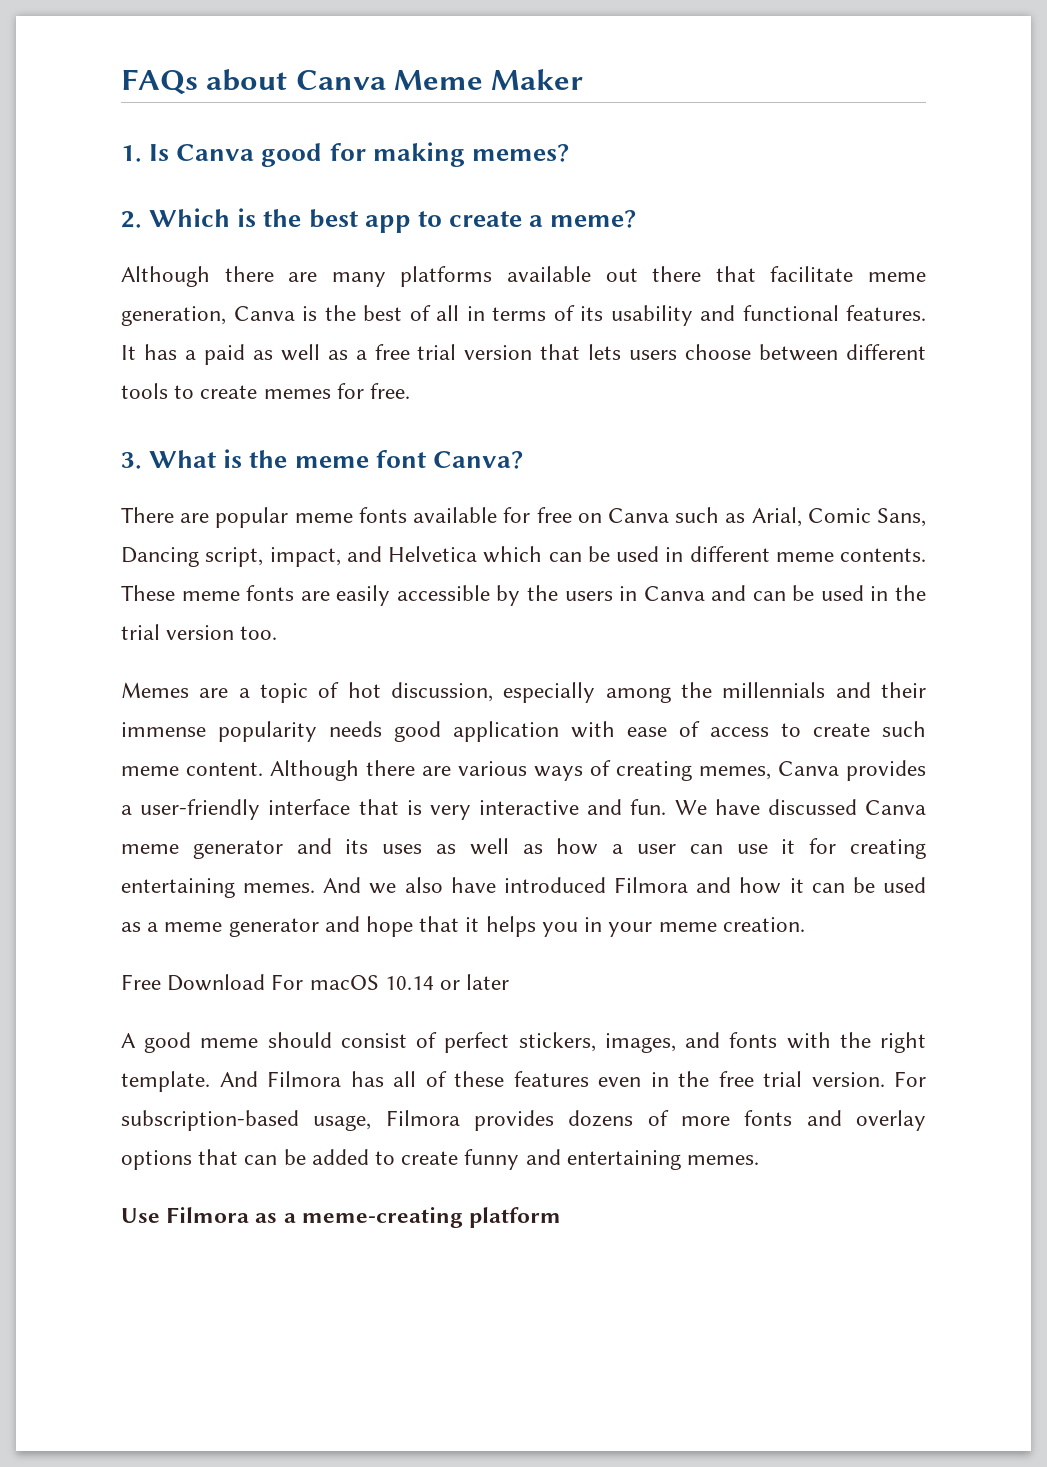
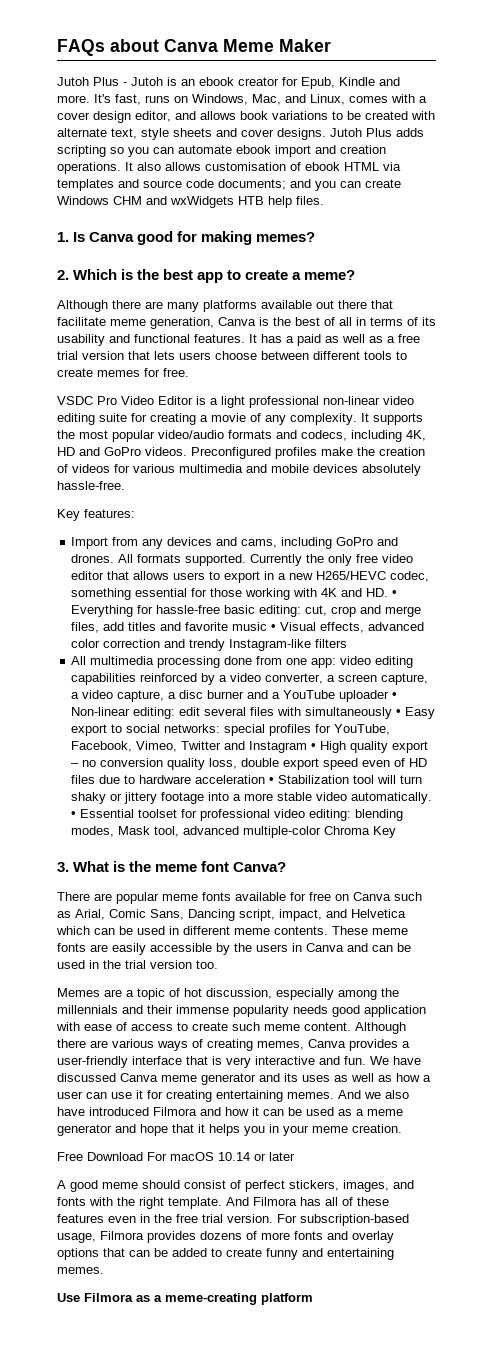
+ Jutoh Plus - Jutoh is an ebook creator for Epub, Kindle and more. It's fast, runs on Windows, Mac, and Linux, comes with a cover design editor, and allows book variations to be created with alternate text, style sheets and cover designs. Jutoh Plus adds scripting so you can automate ebook import and creation operations. It also allows customisation of ebook HTML via templates and source code documents; and you can create Windows CHM and wxWidgets HTB help files.
+ VSDC Pro Video Editor is a light professional non-linear video editing suite for creating a movie of any complexity. It supports the most popular video/audio formats and codecs, including 4K, HD and GoPro videos. Preconfigured profiles make the creation of videos for various multimedia and mobile devices absolutely hassle-free.
+ Key features:
+ Import from any devices and cams, including GoPro and drones. All formats supported. Сurrently the only free video editor that allows users to export in a new H265/HEVC codec, something essential for those working with 4K and HD. • Everything for hassle-free basic editing: cut, crop and merge files, add titles and favorite music • Visual effects, advanced color correction and trendy Instagram-like filters
+ All multimedia processing done from one app: video editing capabilities reinforced by a video converter, a screen capture, a video capture, a disc burner and a YouTube uploader • Non-linear editing: edit several files with simultaneously • Easy export to social networks: special profiles for YouTube, Facebook, Vimeo, Twitter and Instagram • High quality export – no conversion quality loss, double export speed even of HD files due to hardware acceleration • Stabilization tool will turn shaky or jittery footage into a more stable video automatically. • Essential toolset for professional video editing: blending modes, Mask tool, advanced multiple-color Chroma Key

